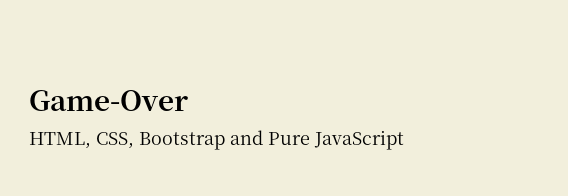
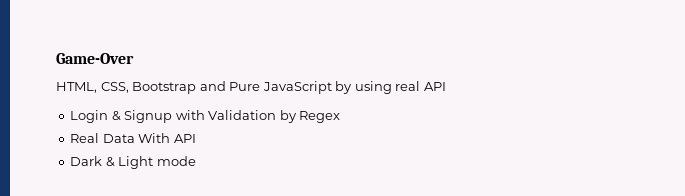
- HTML, CSS, Bootstrap and Pure JavaScript
+ HTML, CSS, Bootstrap and Pure JavaScript by using real API
+ Login & Signup with Validation by Regex
+ Real Data With API
+ Dark & Light mode

